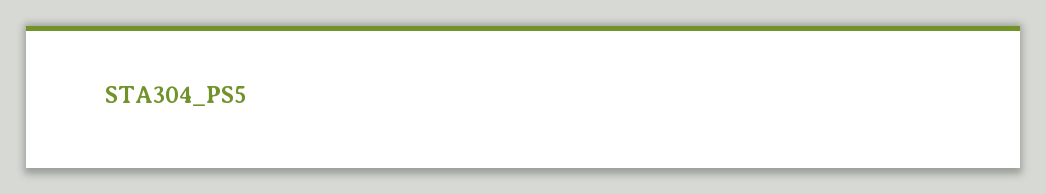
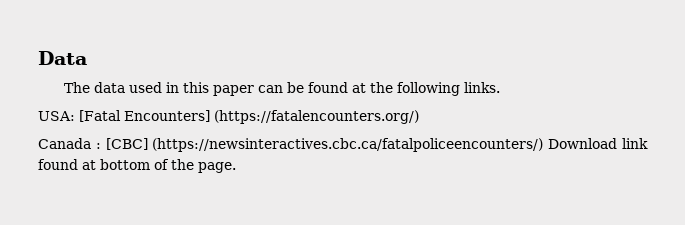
- STA304_PS5
+ Data
+ The data used in this paper can be found at the following links.
+ USA: [Fatal Encounters] (https://fatalencounters.org/)
+ Canada : [CBC] (https://newsinteractives.cbc.ca/fatalpoliceencounters/) Download link found at bottom of the page.

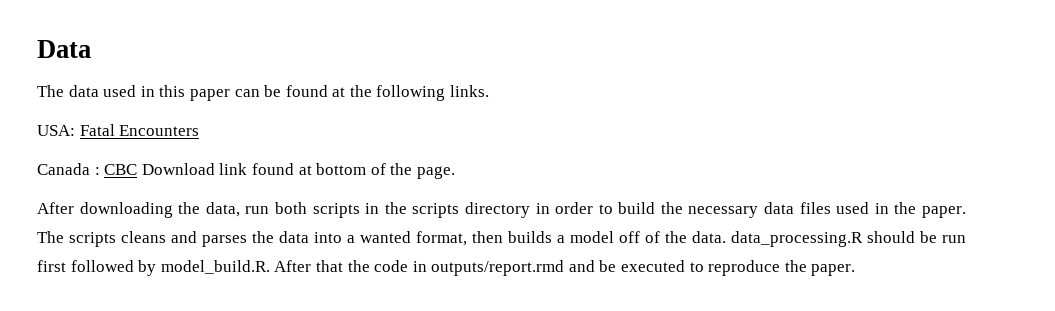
- USA: [Fatal Encounters] (https://fatalencounters.org/)
+ USA: Fatal Encounters
- Canada : [CBC] (https://newsinteractives.cbc.ca/fatalpoliceencounters/) Download link found at bottom of the page.
+ Canada : CBC Download link found at bottom of the page.
+ After downloading the data, run both scripts in the scripts directory in order to build the necessary data files used in the paper. The scripts cleans and parses the data into a wanted format, then builds a model off of the data. data_processing.R should be run first followed by model_build.R. After that the code in outputs/report.rmd and be executed to reproduce the paper.

